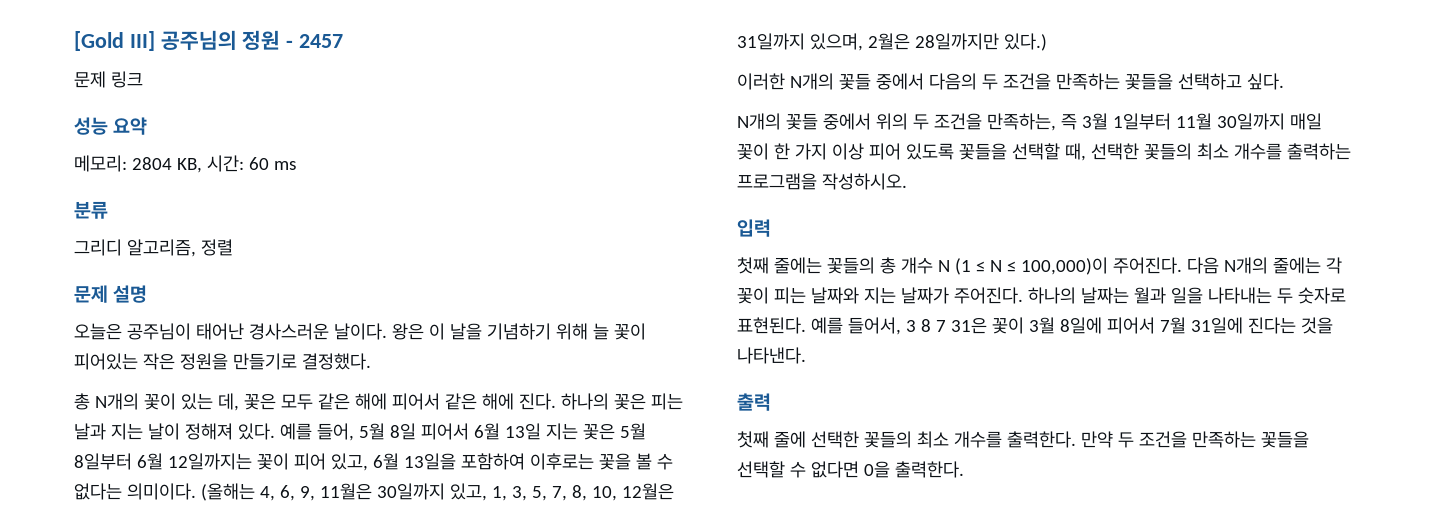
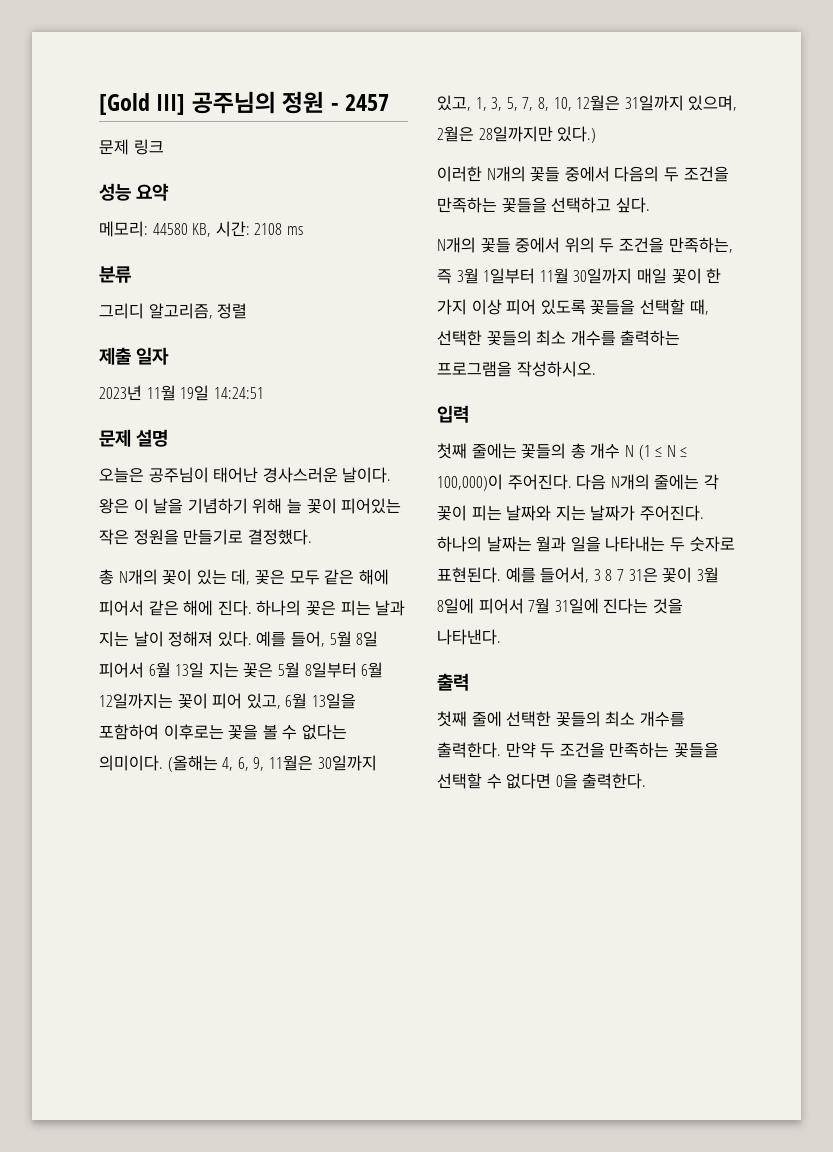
- 메모리: 2804 KB, 시간: 60 ms
+ 메모리: 44580 KB, 시간: 2108 ms
+ 제출 일자
+ 2023년 11월 19일 14:24:51

